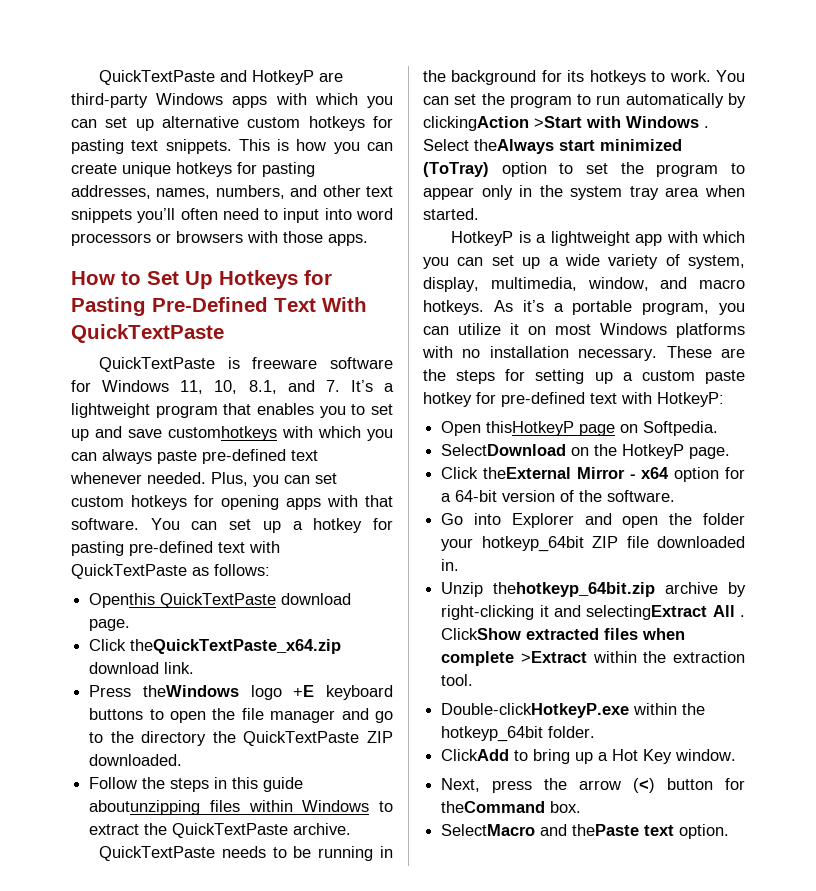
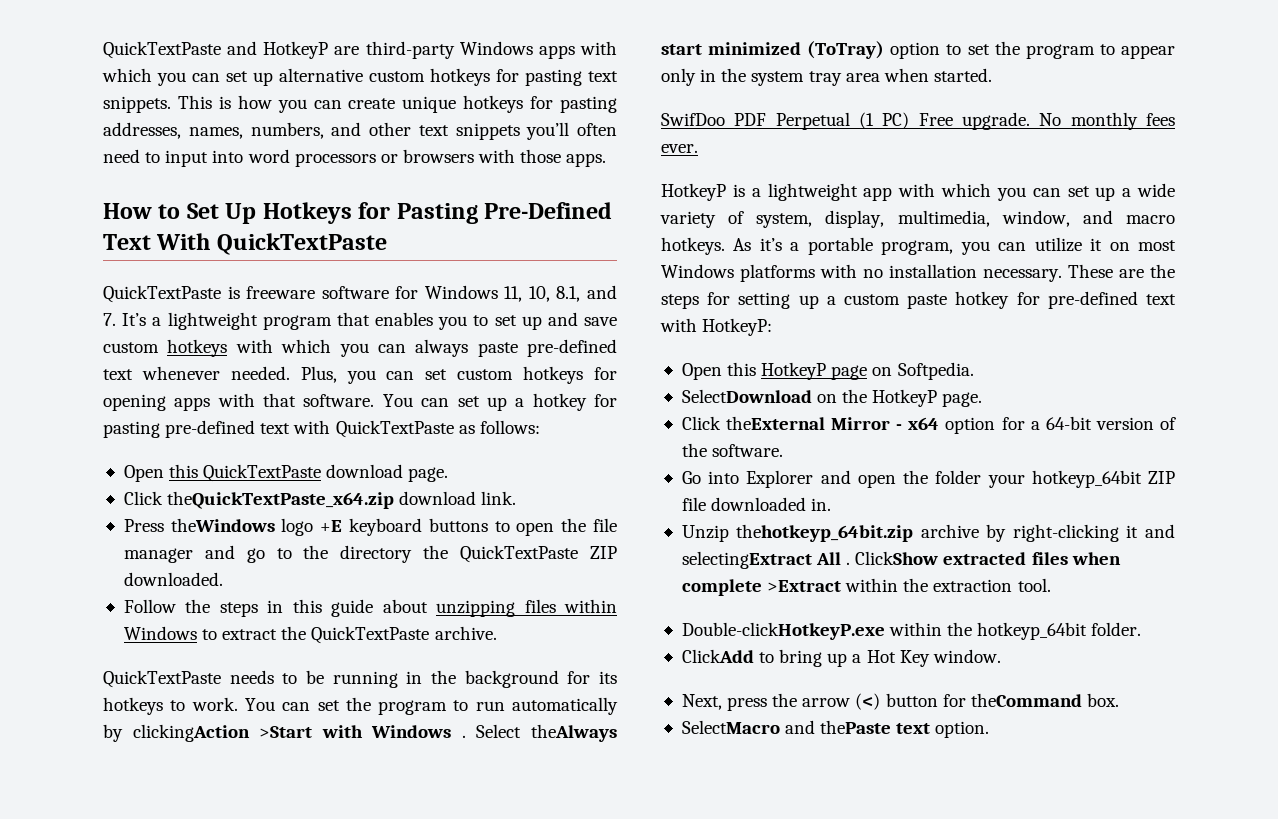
- QuickTextPaste is freeware software for Windows 11, 10, 8.1, and 7. It’s a lightweight program that enables you to set up and save customhotkeys with which you can always paste pre-defined text whenever needed.
+ QuickTextPaste is freeware software for Windows 11, 10, 8.1, and 7. It’s a lightweight program that enables you to set up and save custom hotkeys with which you can always paste pre-defined text whenever needed.
- Openthis QuickTextPaste download page.
+ Open this QuickTextPaste download page.
- Follow the steps in this guide aboutunzipping files within Windows to extract the QuickTextPaste archive.
+ Follow the steps in this guide about unzipping files within Windows to extract the QuickTextPaste archive.
+ SwifDoo PDF Perpetual (1 PC) Free upgrade. No monthly fees ever.
- Open thisHotkeyP page on Softpedia.
+ Open this HotkeyP page on Softpedia.

